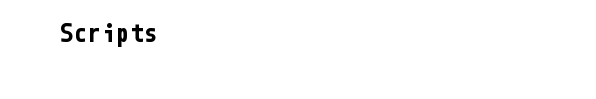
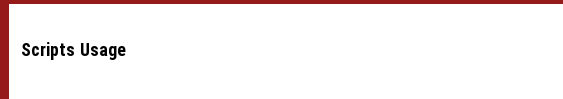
- Scripts
+ Scripts Usage

